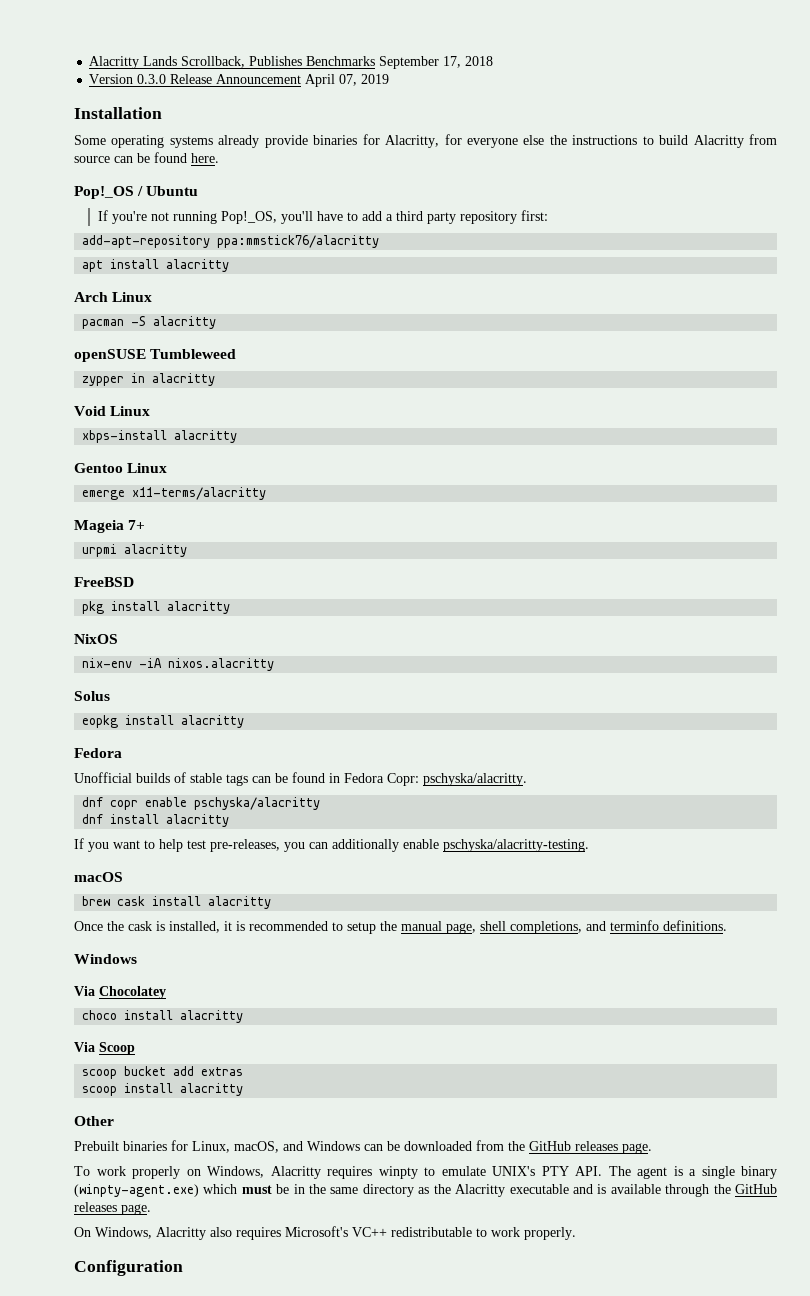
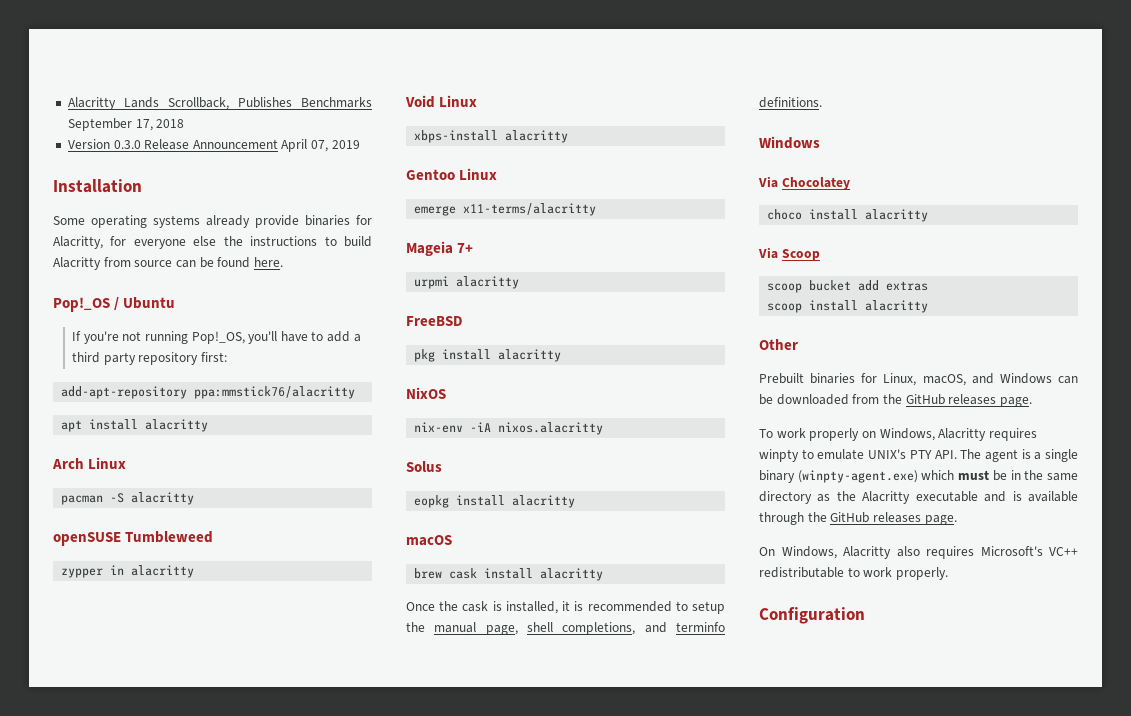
  eopkg install alacritty
- Fedora
- Unofficial builds of stable tags can be found in Fedora Copr: pschyska/alacritty.
- dnf copr enable pschyska/alacritty
- dnf install alacritty
- If you want to help test pre-releases, you can additionally enable pschyska/alacritty-testing.

